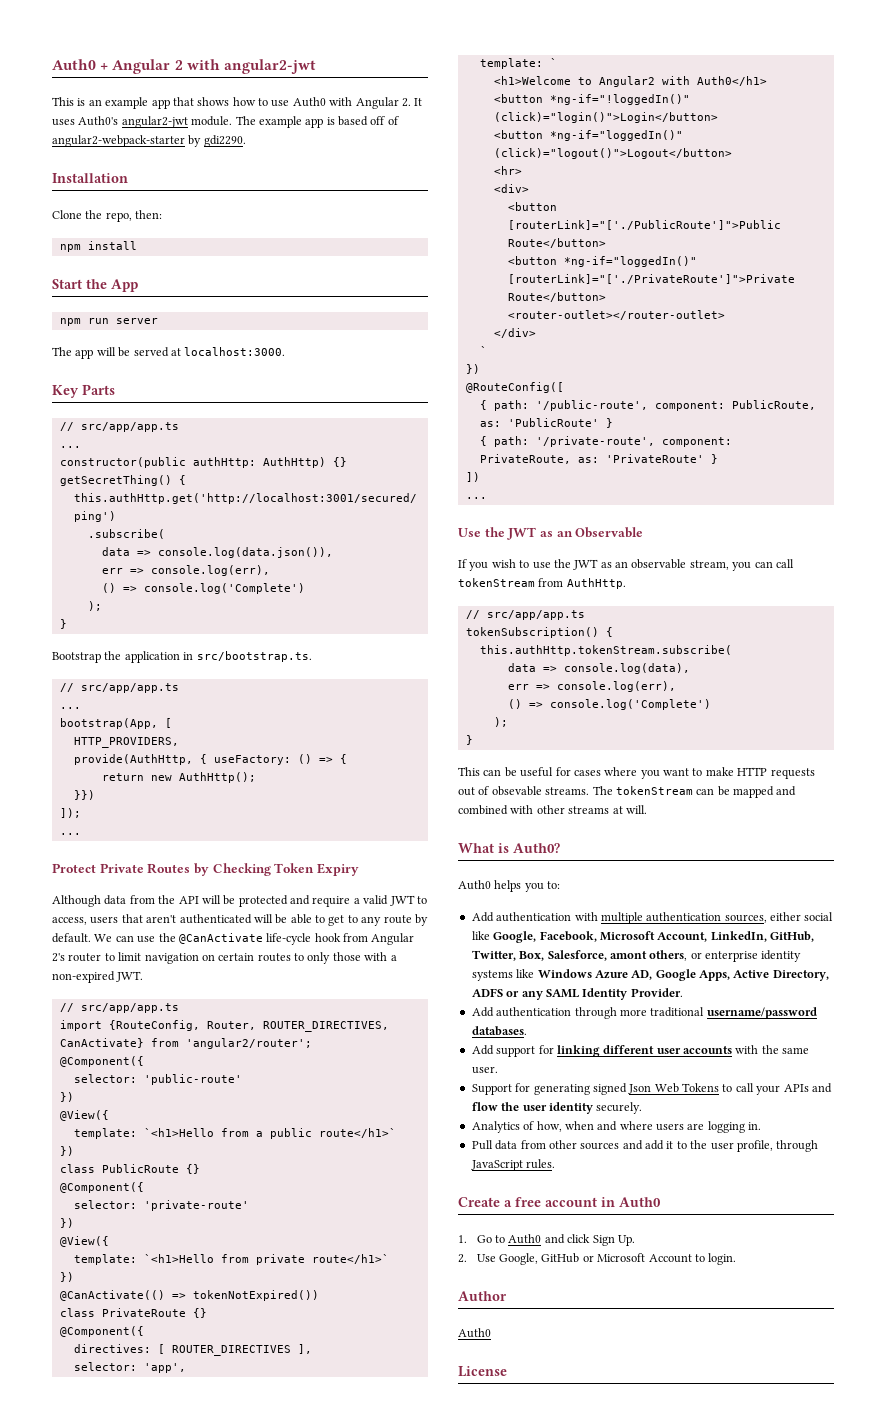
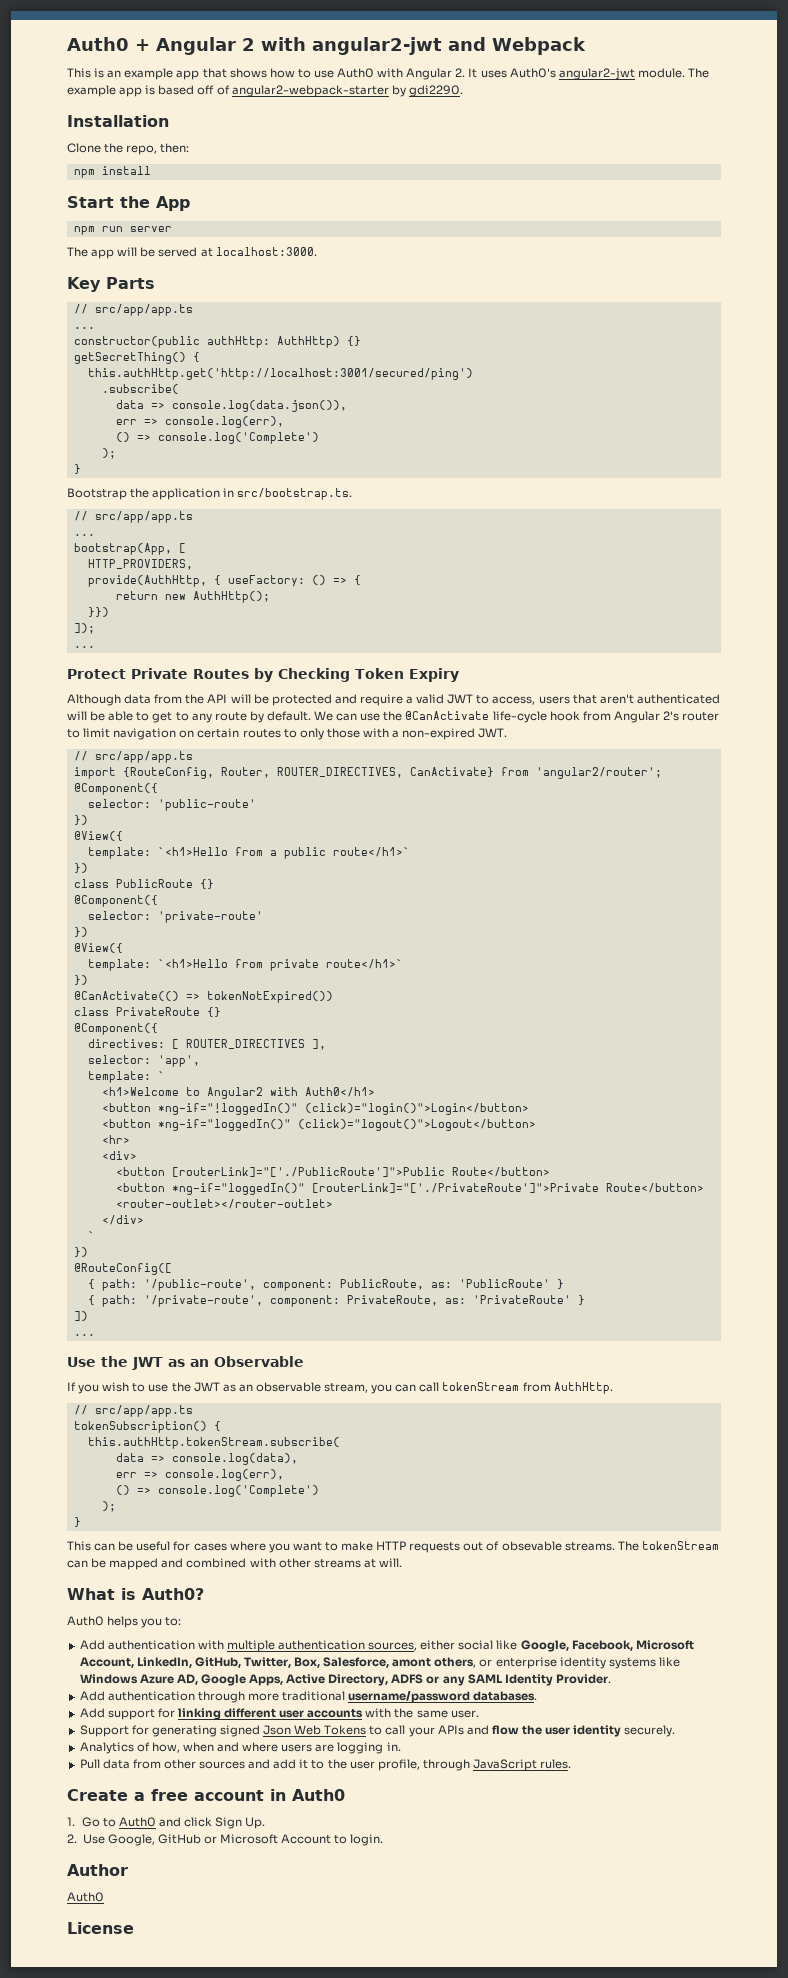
- Auth0 + Angular 2 with angular2-jwt
+ Auth0 + Angular 2 with angular2-jwt and Webpack

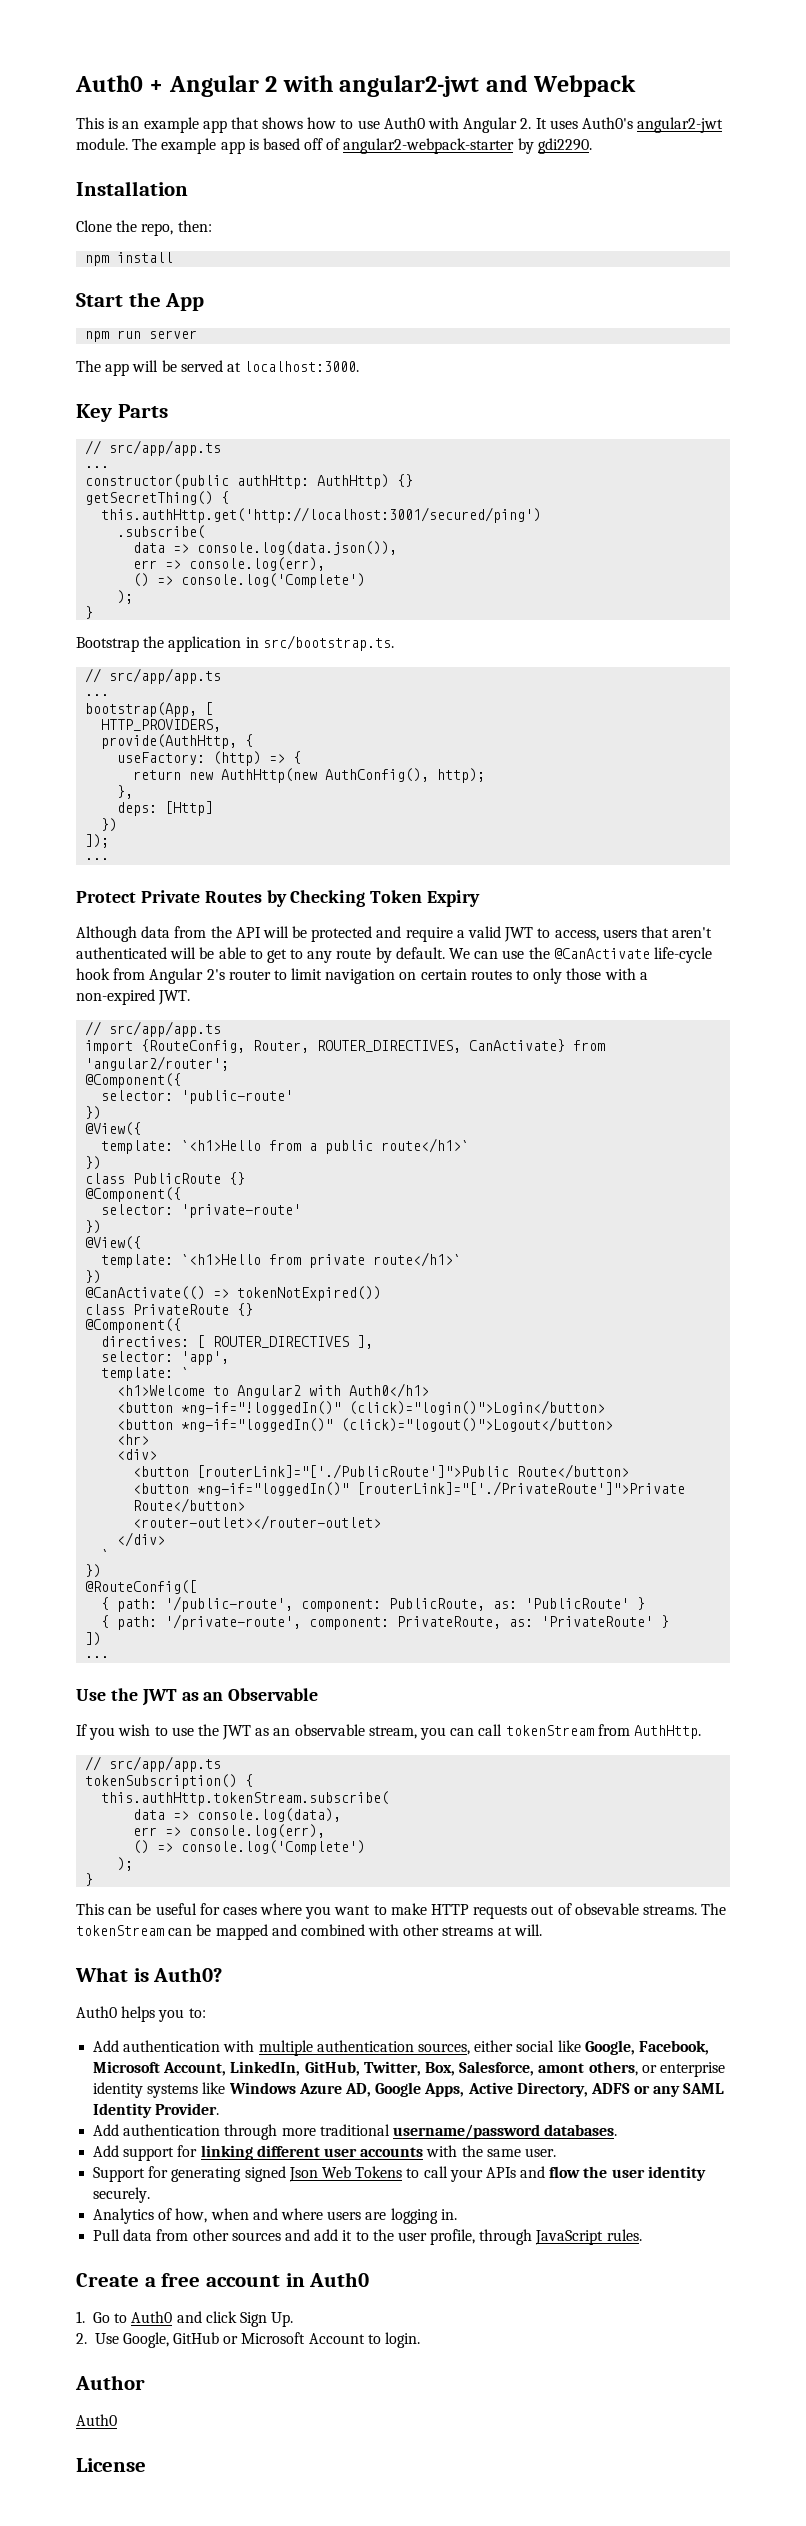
- provide(AuthHttp, { useFactory: () => {
+ provide(AuthHttp, {
+ useFactory: (http) => {
- return new AuthHttp();
- }})
+ return new AuthHttp(new AuthConfig(), http);
+ },
+ deps: [Http]
+ })

